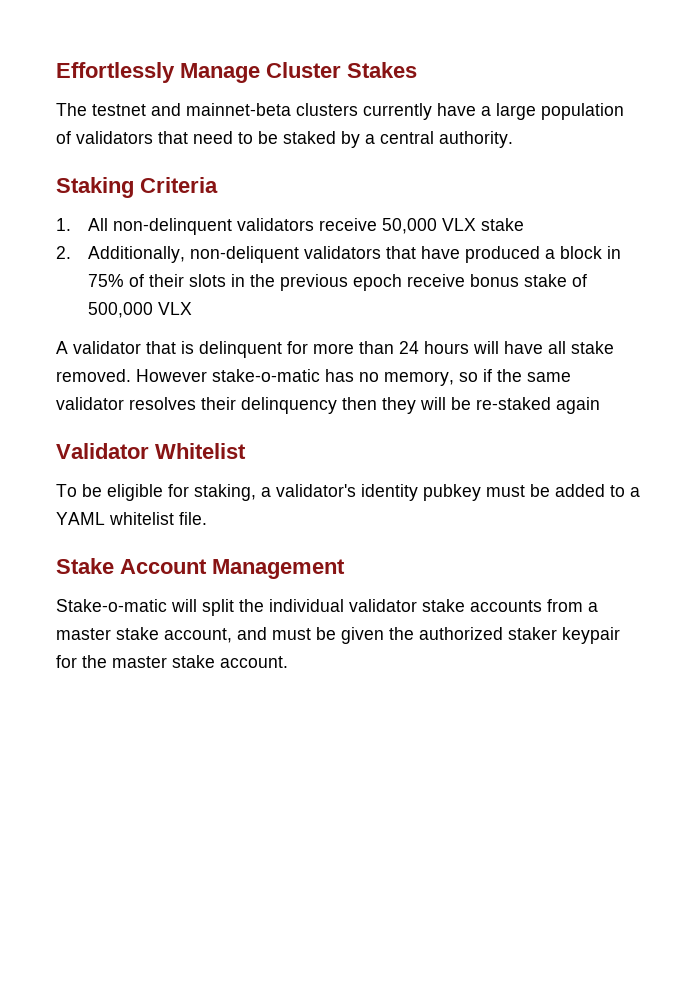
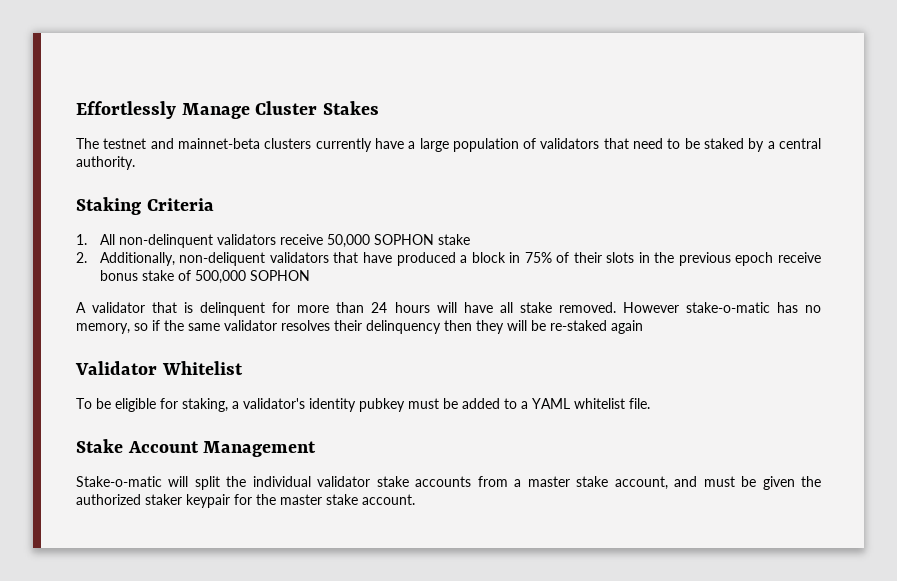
- 1. All non-delinquent validators receive 50,000 VLX stake
+ 1. All non-delinquent validators receive 50,000 SOPHON stake
- 2. Additionally, non-deliquent validators that have produced a block in 75% of their slots in the previous epoch receive bonus stake of 500,000 VLX
+ 2. Additionally, non-deliquent validators that have produced a block in 75% of their slots in the previous epoch receive bonus stake of 500,000 SOPHON

